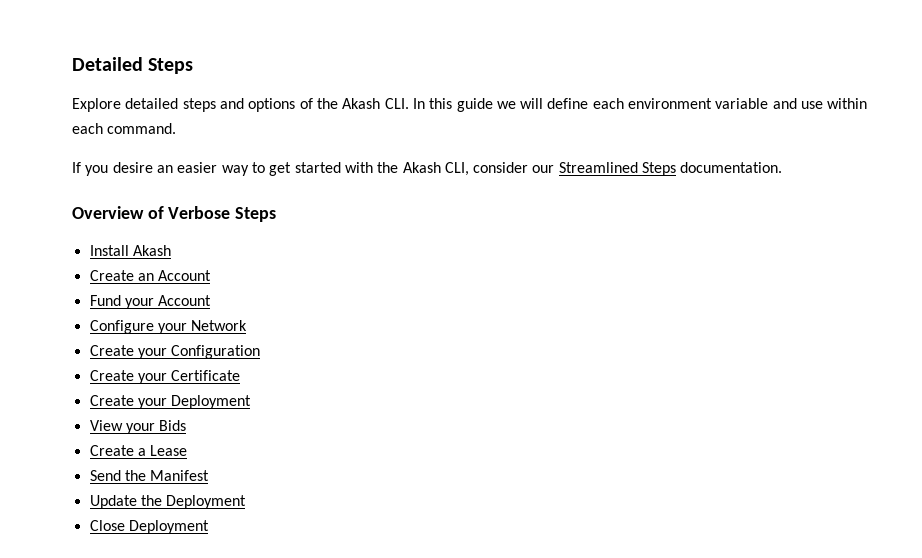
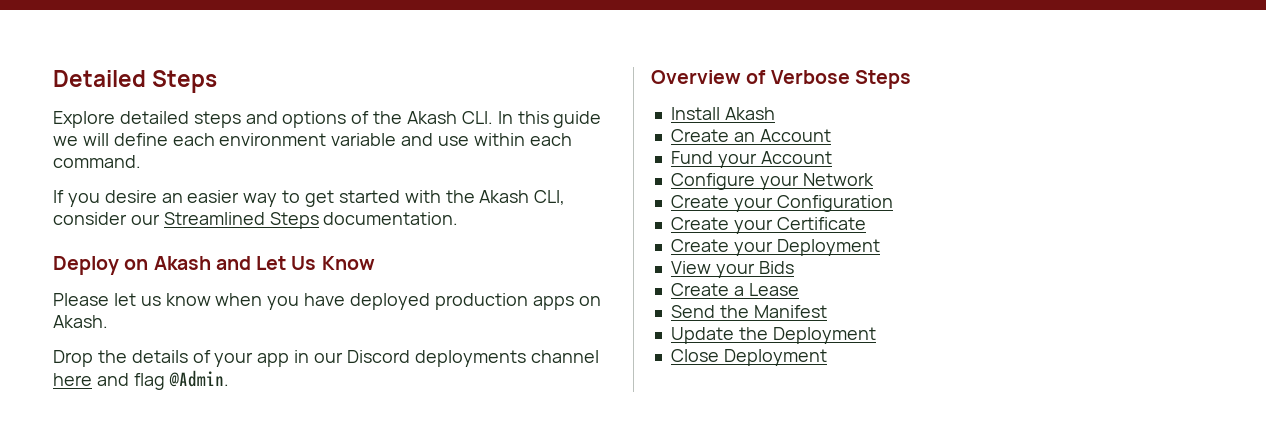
+ Deploy on Akash and Let Us Know
+ Please let us know when you have deployed production apps on Akash.
+ Drop the details of your app in our Discord deployments channel here and flag @Admin.

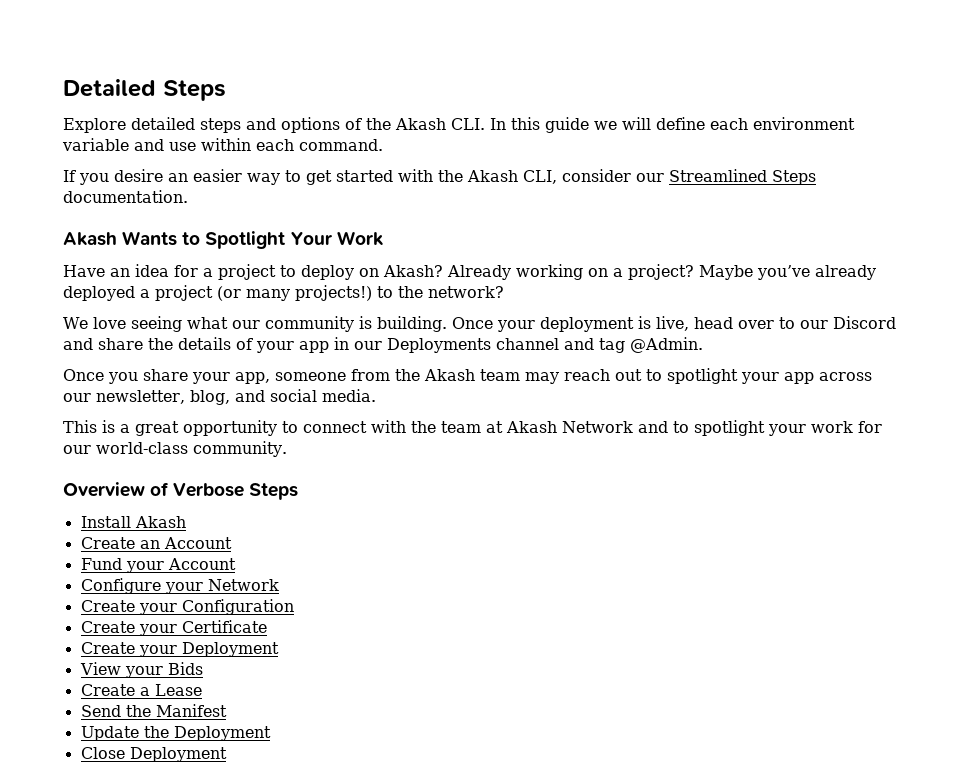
- Deploy on Akash and Let Us Know
- Please let us know when you have deployed production apps on Akash.
- Drop the details of your app in our Discord deployments channel here and flag @Admin.
+ Akash Wants to Spotlight Your Work
+ Have an idea for a project to deploy on Akash? Already working on a project? Maybe you’ve already deployed a project (or many projects!) to the network?
+ We love seeing what our community is building. Once your deployment is live, head over to our Discord and share the details of your app in our Deployments channel and tag @Admin.
+ Once you share your app, someone from the Akash team may reach out to spotlight your app across our newsletter, blog, and social media.
+ This is a great opportunity to connect with the team at Akash Network and to spotlight your work for our world-class community.

